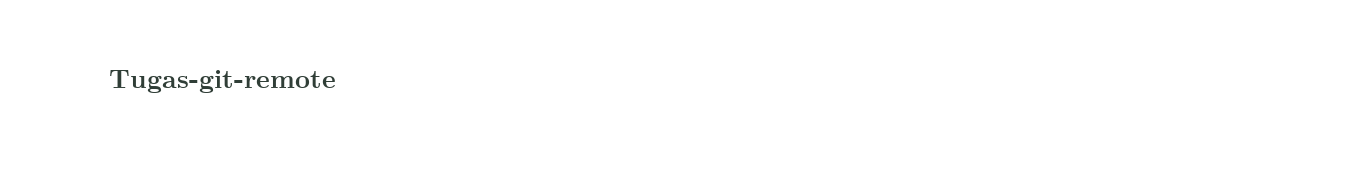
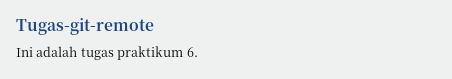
+ Ini adalah tugas praktikum 6.

